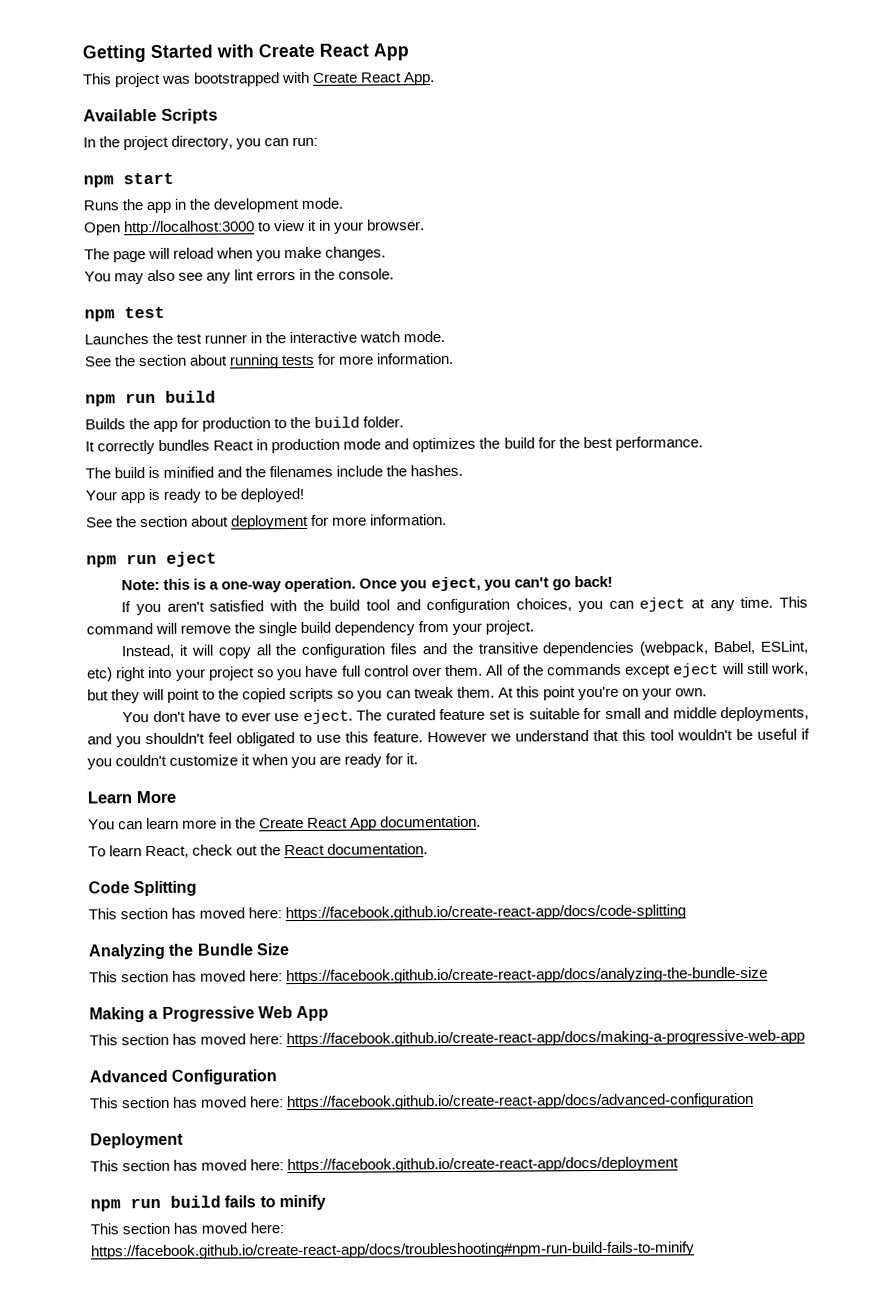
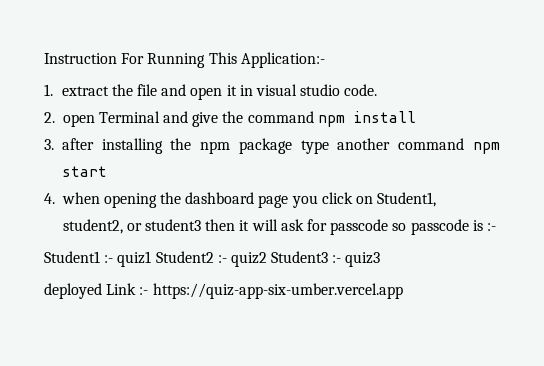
- Getting Started with Create React App
- This project was bootstrapped with Create React App.
- Available Scripts
- In the project directory, you can run:
- npm start
- Runs the app in the development mode.
- Open http://localhost:3000 to view it in your browser.
- The page will reload when you make changes.
- You may also see any lint errors in the console.
- npm test
- Launches the test runner in the interactive watch mode.
- See the section about running tests for more information.
- npm run build
- Builds the app for production to the build folder.
- It correctly bundles React in production mode and optimizes the build for the best performance.
- The build is minified and the filenames include the hashes.
- Your app is ready to be deployed!
- See the section about deployment for more information.
- npm run eject
- Note: this is a one-way operation. Once you eject, you can't go back!
- If you aren't satisfied with the build tool and configuration choices, you can eject at any time. This command will remove the single build dependency from your project.
- Instead, it will copy all the configuration files and the transitive dependencies (webpack, Babel, ESLint, etc) right into your project so you have full control over them. All of the commands except eject will still work, but they will point to the copied scripts so you can tweak them. At this point you're on your own.
- You don't have to ever use eject. The curated feature set is suitable for small and middle deployments, and you shouldn't feel obligated to use this feature. However we understand that this tool wouldn't be useful if you couldn't customize it when you are ready for it.
- Learn More
- You can learn more in the Create React App documentation.
- To learn React, check out the React documentation.
- Code Splitting
- This section has moved here: https://facebook.github.io/create-react-app/docs/code-splitting
- Analyzing the Bundle Size
- This section has moved here: https://facebook.github.io/create-react-app/docs/analyzing-the-bundle-size
- Making a Progressive Web App
- This section has moved here: https://facebook.github.io/create-react-app/docs/making-a-progressive-web-app
- Advanced Configuration
- This section has moved here: https://facebook.github.io/create-react-app/docs/advanced-configuration
- Deployment
- This section has moved here: https://facebook.github.io/create-react-app/docs/deployment
- npm run build fails to minify
- This section has moved here: https://facebook.github.io/create-react-app/docs/troubleshooting#npm-run-build-fails-to-minify
+ Instruction For Running This Application:-
+ 1. extract the file and open it in visual studio code.
+ 2. open Terminal and give the command npm install
+ 3. after installing the npm package type another command npm start
+ 4. when opening the dashboard page you click on Student1, student2, or student3 then it will ask for passcode so passcode is :-
+ Student1 :- quiz1 Student2 :- quiz2 Student3 :- quiz3
+ deployed Link :- https://quiz-app-six-umber.vercel.app

